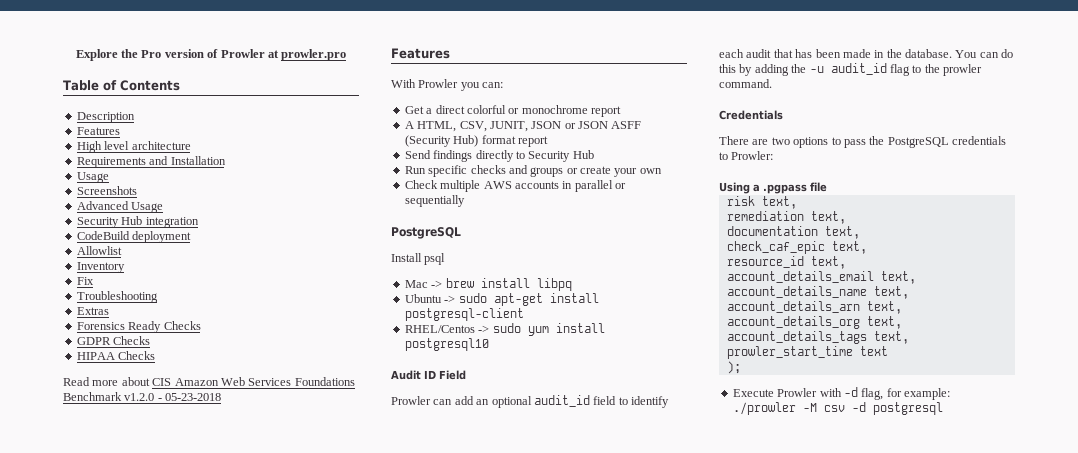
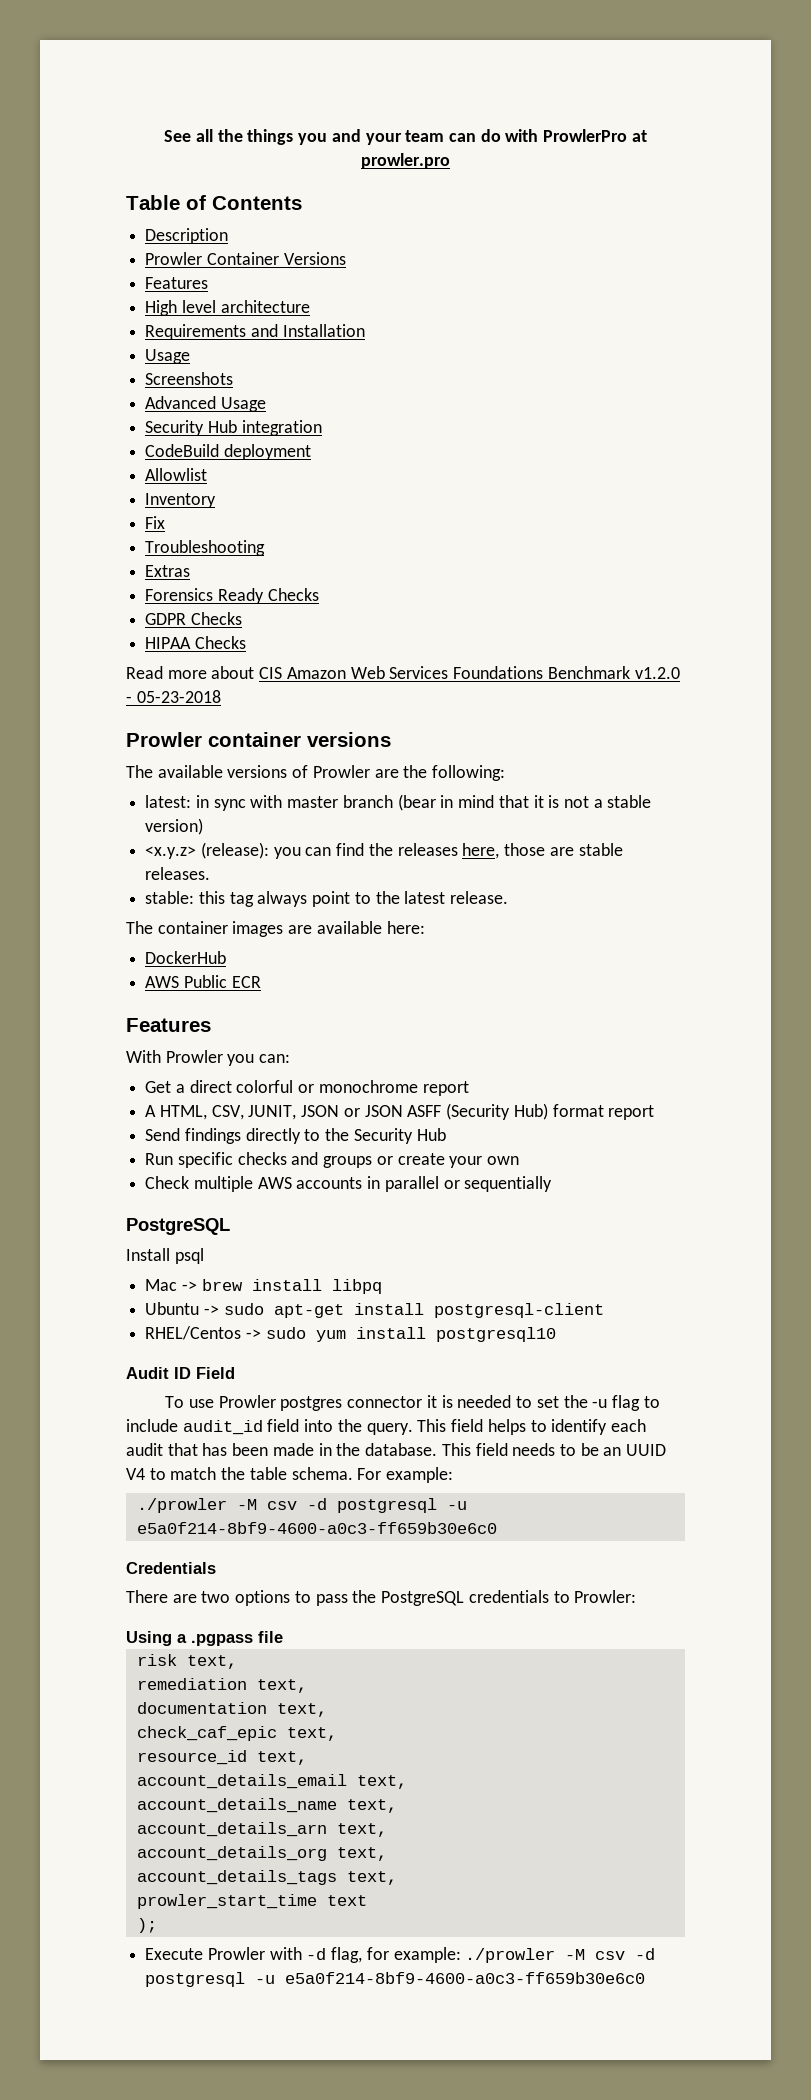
- Explore the Pro version of Prowler at prowler.pro
+ See all the things you and your team can do with ProwlerPro at prowler.pro
+ Prowler Container Versions
+ Prowler container versions
+ The available versions of Prowler are the following:
+ latest: in sync with master branch (bear in mind that it is not a stable version)
+ <x.y.z> (release): you can find the releases here, those are stable releases.
+ stable: this tag always point to the latest release.
+ The container images are available here:
+ DockerHub
+ AWS Public ECR
- Send findings directly to Security Hub
+ Send findings directly to the Security Hub
- Prowler can add an optional audit_id field to identify each audit that has been made in the database.
+ To use Prowler postgres connector it is needed to set the -u flag to include audit_id field into the query. This field helps to identify each audit that has been made in the database.
- You can do this by adding the -u audit_id flag to the prowler command.
+ This field needs to be an UUID V4 to match the table schema. For example:
+ ./prowler -M csv -d postgresql -u e5a0f214-8bf9-4600-a0c3-ff659b30e6c0
- Execute Prowler with -d flag, for example: ./prowler -M csv -d postgresql
+ Execute Prowler with -d flag, for example: ./prowler -M csv -d postgresql -u e5a0f214-8bf9-4600-a0c3-ff659b30e6c0

